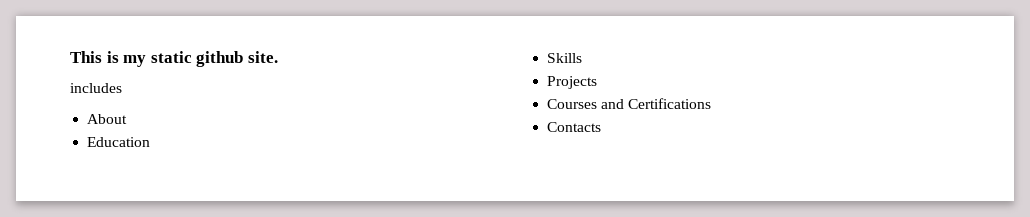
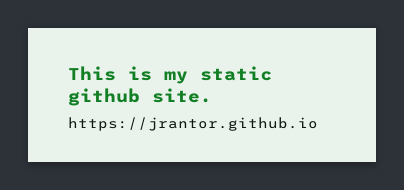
- includes
- About
- Education
- Skills
- Projects
- Courses and Certifications
- Contacts
+ https://jrantor.github.io

